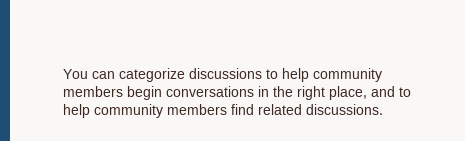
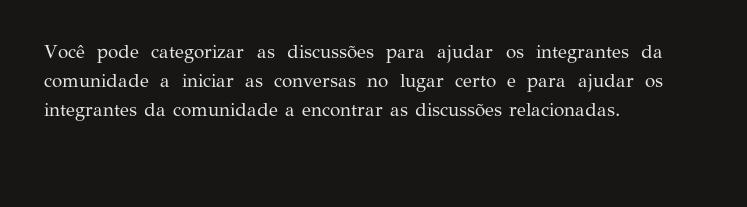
- You can categorize discussions to help community members begin conversations in the right place, and to help community members find related discussions.
+ Você pode categorizar as discussões para ajudar os integrantes da comunidade a iniciar as conversas no lugar certo e para ajudar os integrantes da comunidade a encontrar as discussões relacionadas.

